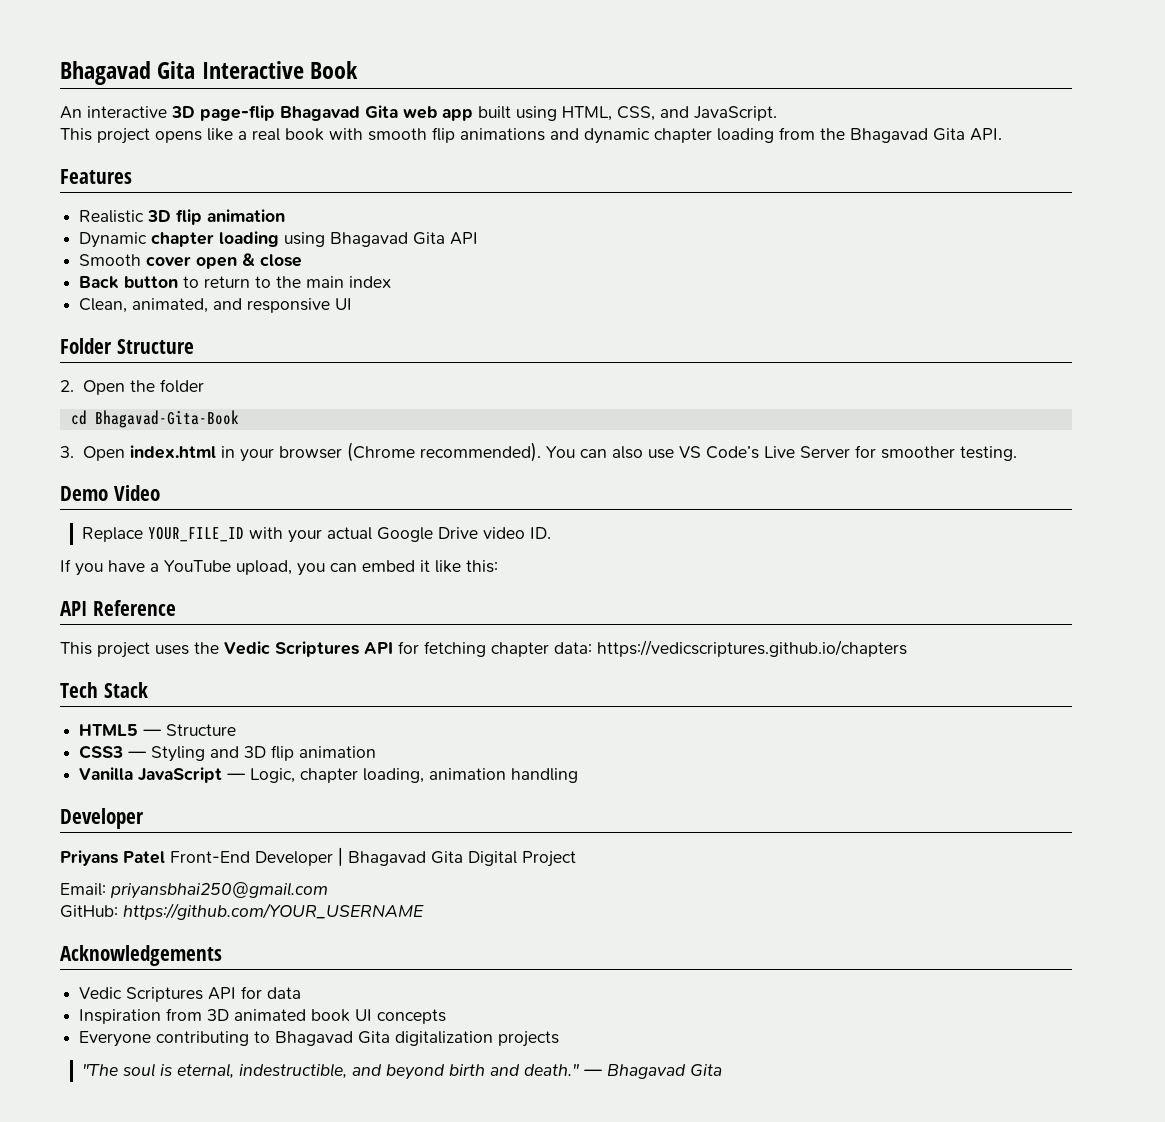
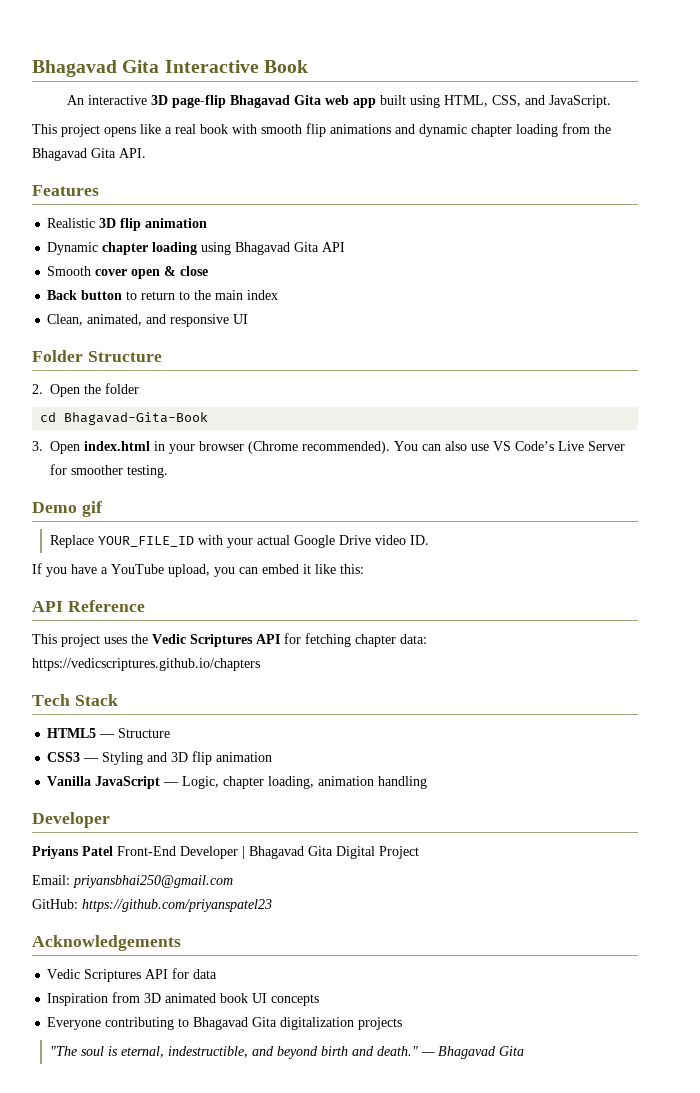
- Demo Video
+ Demo gif
- GitHub: https://github.com/YOUR_USERNAME
+ GitHub: https://github.com/priyanspatel23

